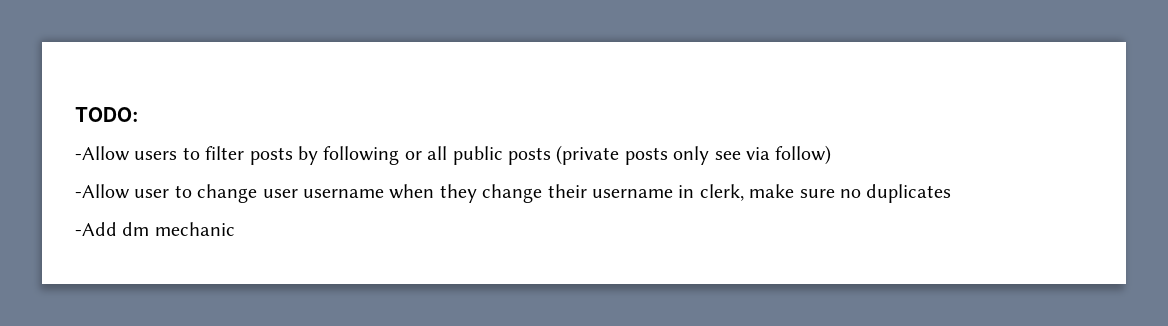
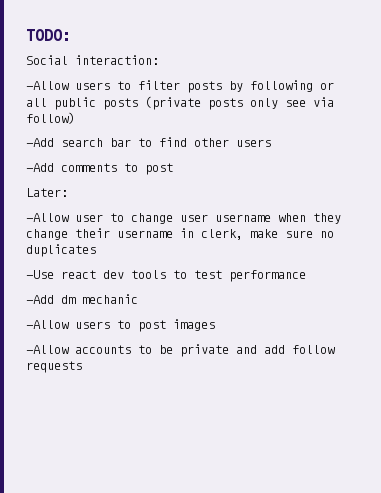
+ Social interaction:
+ -Add search bar to find other users
+ -Add comments to post
+ Later:
+ -Use react dev tools to test performance
  -Add dm mechanic
+ -Allow users to post images
+ -Allow accounts to be private and add follow requests

